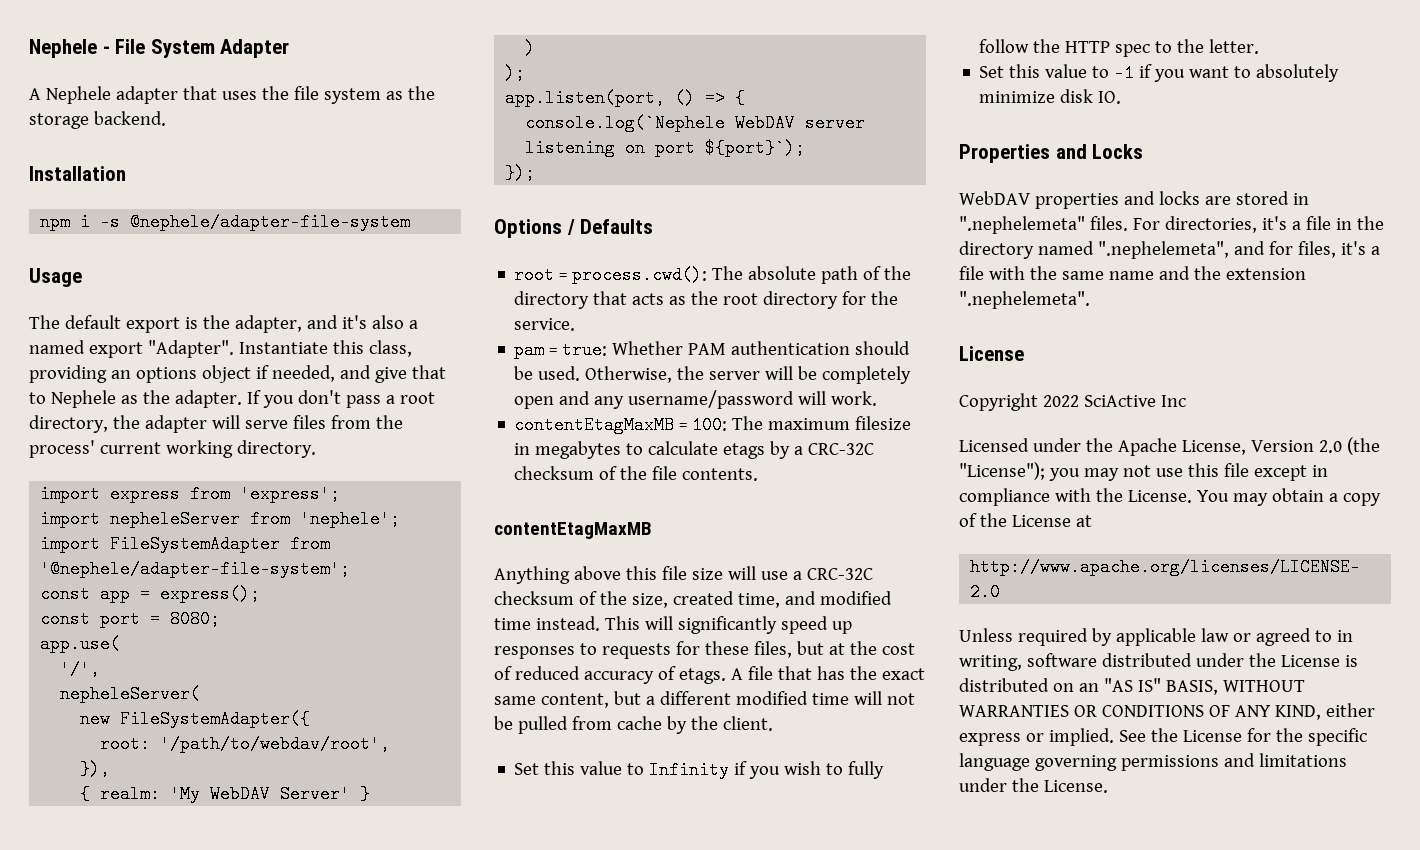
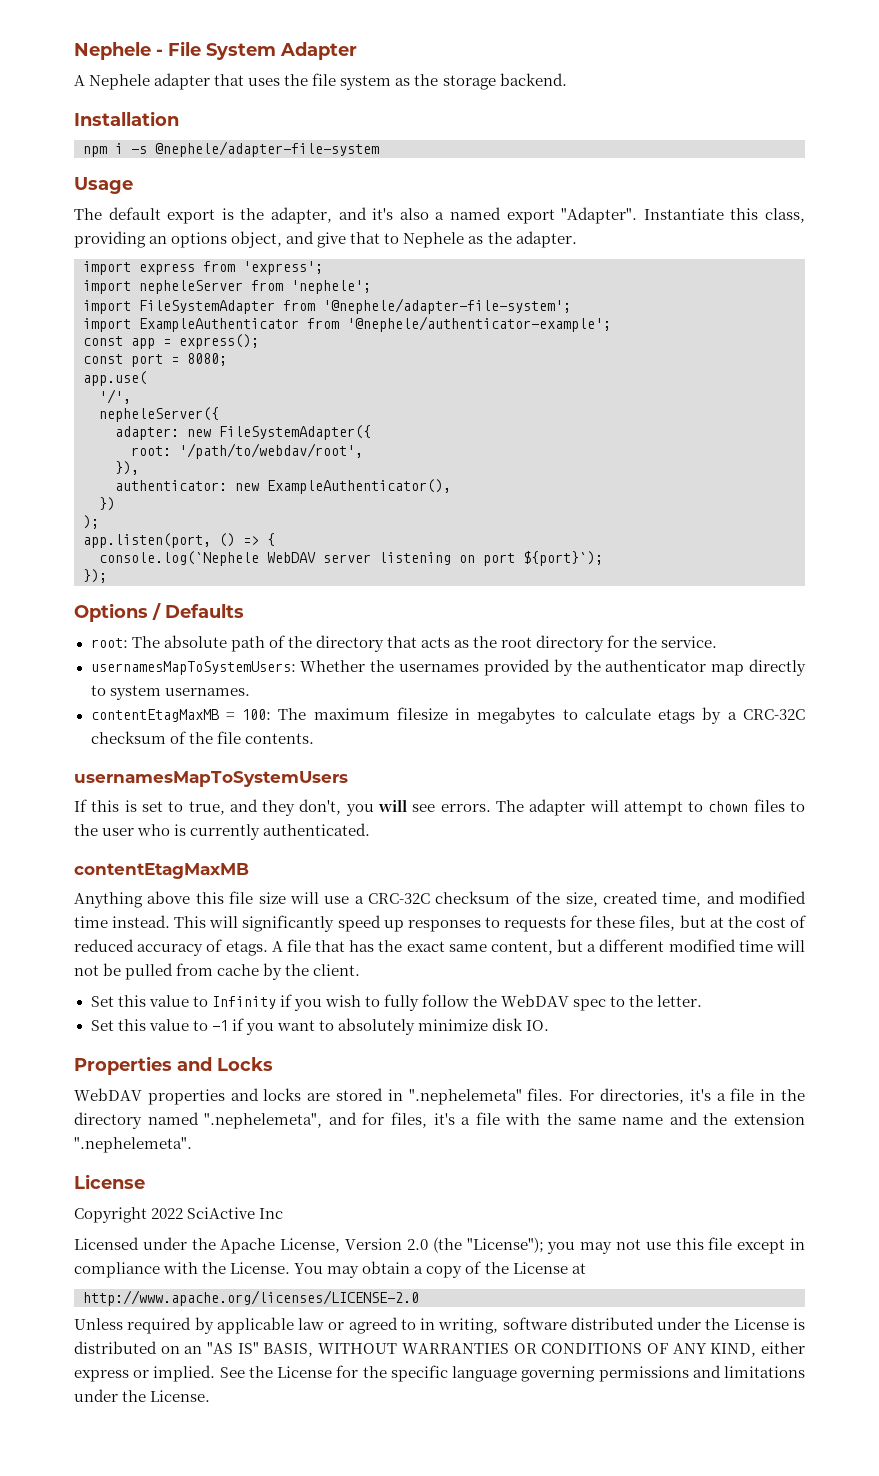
- Instantiate this class, providing an options object if needed, and give that to Nephele as the adapter. If you don't pass a root directory, the adapter will serve files from the process' current working directory.
+ Instantiate this class, providing an options object, and give that to Nephele as the adapter.
+ import ExampleAuthenticator from '@nephele/authenticator-example';
- nepheleServer(
- new FileSystemAdapter({
+ nepheleServer({
+ adapter: new FileSystemAdapter({
- { realm: 'My WebDAV Server' }
- )
+ authenticator: new ExampleAuthenticator(),
+ })
- root = process.cwd(): The absolute path of the directory that acts as the root directory for the service.
+ root: The absolute path of the directory that acts as the root directory for the service.
- pam = true: Whether PAM authentication should be used. Otherwise, the server will be completely open and any username/password will work.
+ usernamesMapToSystemUsers: Whether the usernames provided by the authenticator map directly to system usernames.
+ usernamesMapToSystemUsers
+ If this is set to true, and they don't, you will see errors. The adapter will attempt to chown files to the user who is currently authenticated.
- Set this value to Infinity if you wish to fully follow the HTTP spec to the letter.
+ Set this value to Infinity if you wish to fully follow the WebDAV spec to the letter.

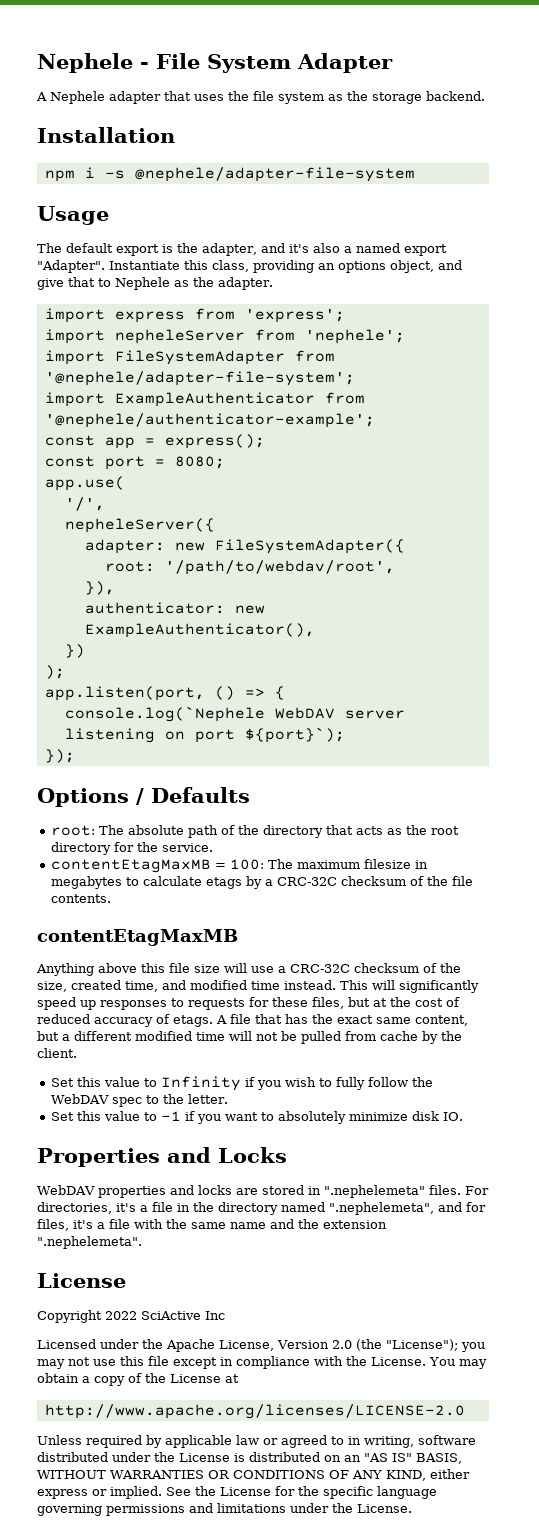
- usernamesMapToSystemUsers: Whether the usernames provided by the authenticator map directly to system usernames.
- usernamesMapToSystemUsers
- If this is set to true, and they don't, you will see errors. The adapter will attempt to chown files to the user who is currently authenticated.

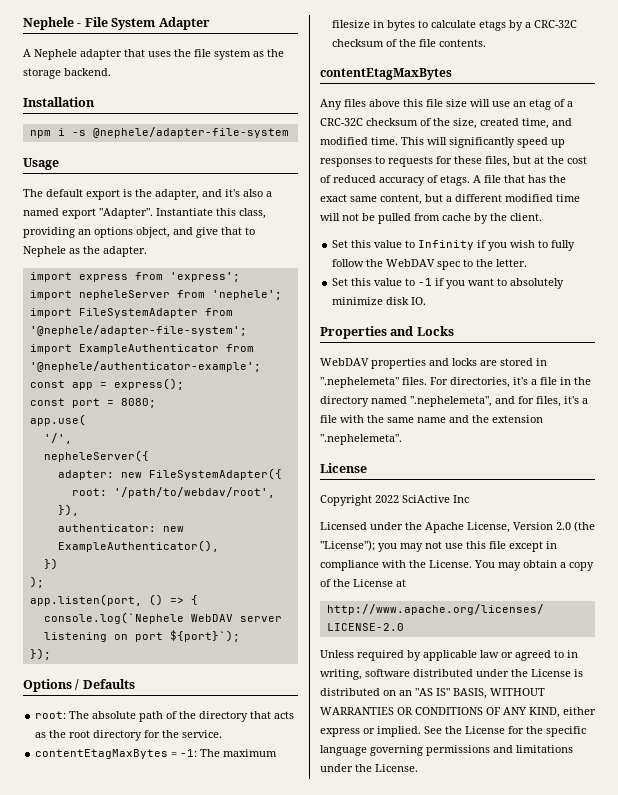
- contentEtagMaxMB = 100: The maximum filesize in megabytes to calculate etags by a CRC-32C checksum of the file contents.
- contentEtagMaxMB
- Anything above this file size will use a CRC-32C checksum of the size, created time, and modified time instead.
+ contentEtagMaxBytes = -1: The maximum filesize in bytes to calculate etags by a CRC-32C checksum of the file contents.
+ contentEtagMaxBytes
+ Any files above this file size will use an etag of a CRC-32C checksum of the size, created time, and modified time.

